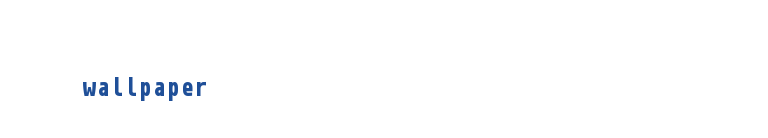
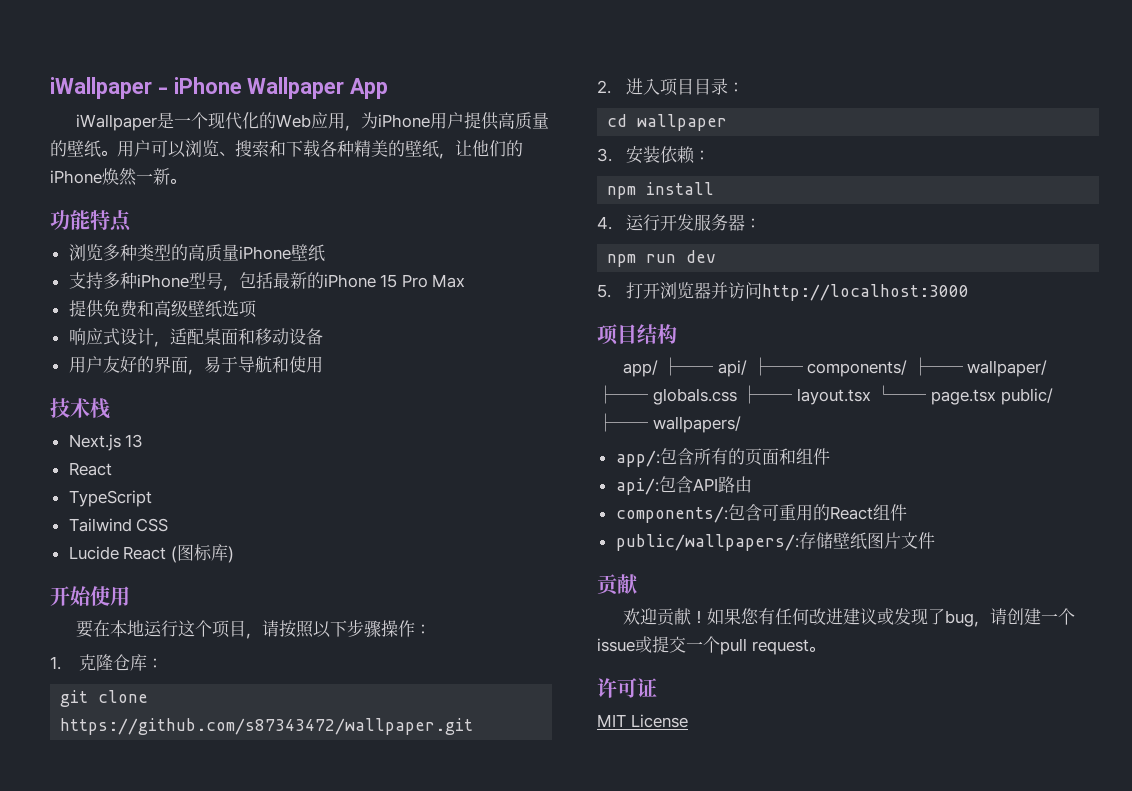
- wallpaper
+ iWallpaper - iPhone Wallpaper App
+ iWallpaper是一个现代化的Web应用，为iPhone用户提供高质量的壁纸。用户可以浏览、搜索和下载各种精美的壁纸，让他们的iPhone焕然一新。
+ 功能特点
+ 浏览多种类型的高质量iPhone壁纸
+ 支持多种iPhone型号，包括最新的iPhone 15 Pro Max
+ 提供免费和高级壁纸选项
+ 响应式设计，适配桌面和移动设备
+ 用户友好的界面，易于导航和使用
+ 技术栈
+ Next.js 13
+ React
+ TypeScript
+ Tailwind CSS
+ Lucide React (图标库)
+ 开始使用
+ 要在本地运行这个项目，请按照以下步骤操作：
+ 1.克隆仓库：
+ git clone https://github.com/s87343472/wallpaper.git
+ 2.进入项目目录：
+ cd wallpaper
+ 3.安装依赖：
+ npm install
+ 4.运行开发服务器：
+ npm run dev
+ 5.打开浏览器并访问http://localhost:3000
+ 项目结构
+ app/ ├── api/ ├── components/ ├── wallpaper/ ├── globals.css ├── layout.tsx └── page.tsx public/ ├── wallpapers/
+ app/:包含所有的页面和组件
+ api/:包含API路由
+ components/:包含可重用的React组件
+ public/wallpapers/:存储壁纸图片文件
+ 贡献
+ 欢迎贡献！如果您有任何改进建议或发现了bug，请创建一个issue或提交一个pull request。
+ 许可证
+ MIT License

